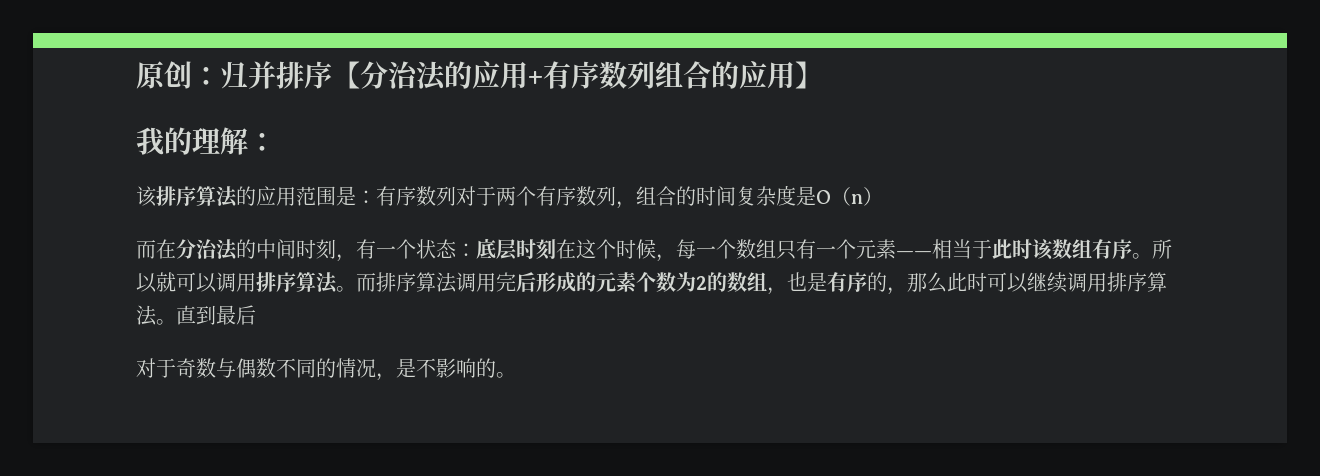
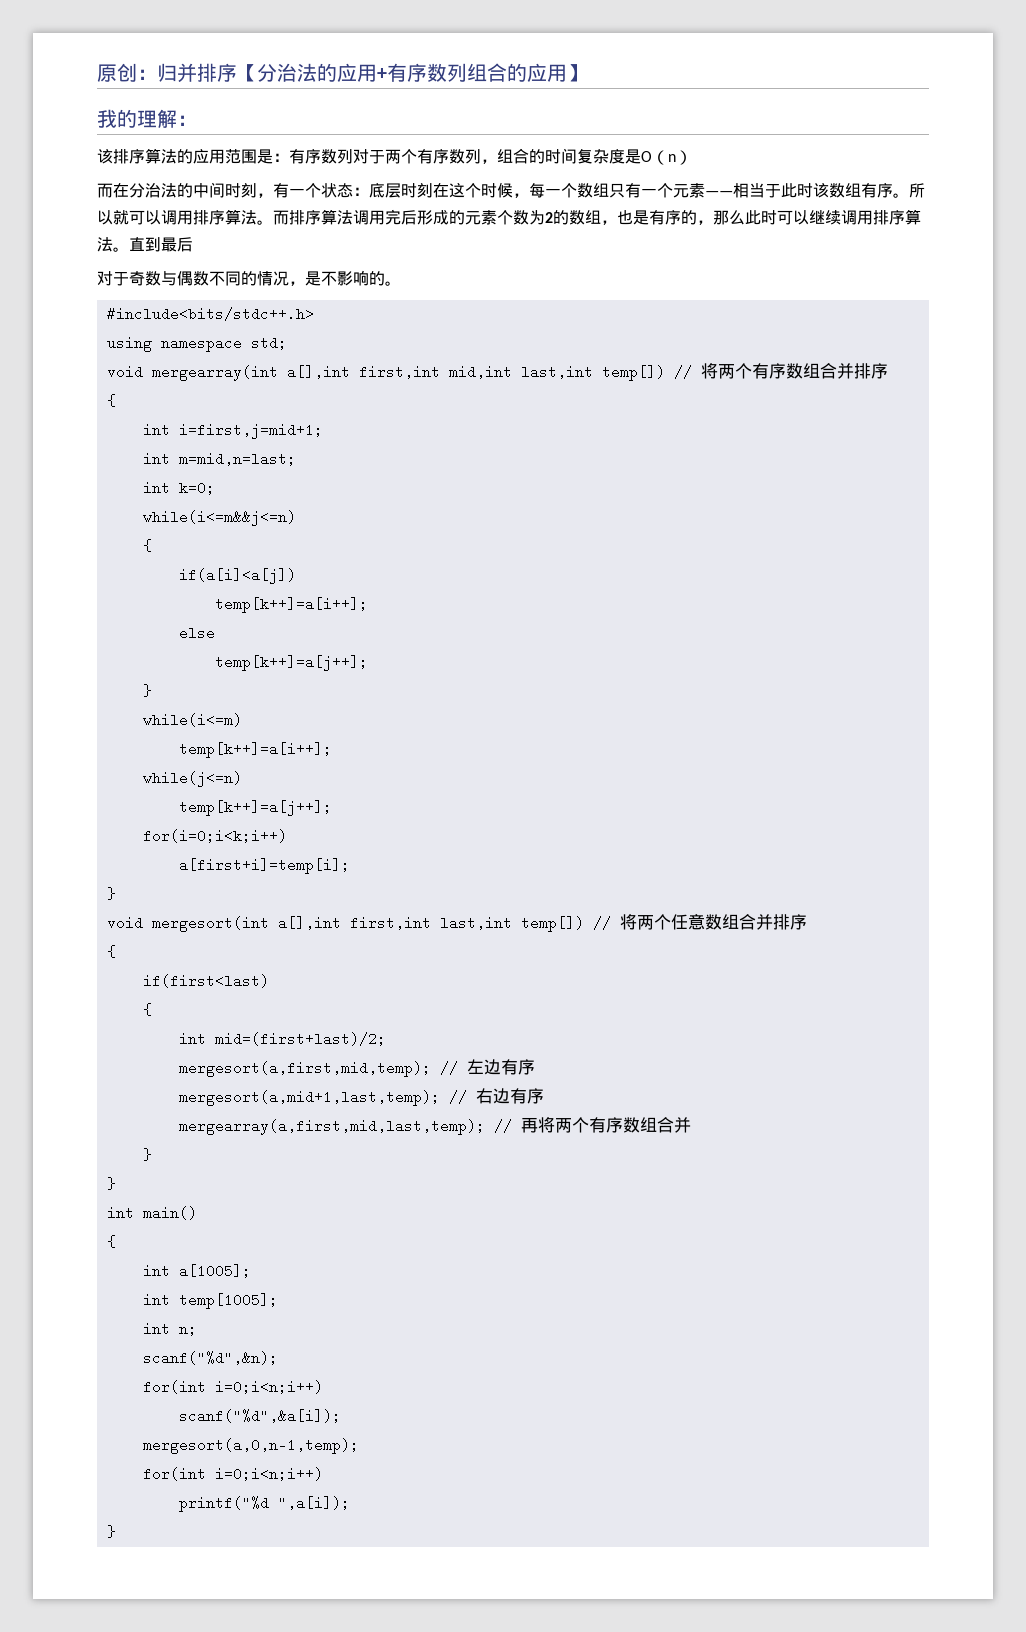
+ #include<bits/stdc++.h>
+ using namespace std;
+ void mergearray(int a[],int first,int mid,int last,int temp[]) // 将两个有序数组合并排序
+ {
+ int i=first,j=mid+1;
+ int m=mid,n=last;
+ int k=0;
+ while(i<=m&&j<=n)
+ {
+ if(a[i]<a[j])
+ temp[k++]=a[i++];
+ else
+ temp[k++]=a[j++];
+ }
+ while(i<=m)
+ temp[k++]=a[i++];
+ while(j<=n)
+ temp[k++]=a[j++];
+ for(i=0;i<k;i++)
+ a[first+i]=temp[i];
+ }
+ void mergesort(int a[],int first,int last,int temp[]) // 将两个任意数组合并排序
+ {
+ if(first<last)
+ {
+ int mid=(first+last)/2;
+ mergesort(a,first,mid,temp); // 左边有序
+ mergesort(a,mid+1,last,temp); // 右边有序
+ mergearray(a,first,mid,last,temp); // 再将两个有序数组合并
+ }
+ }
+ int main()
+ {
+ int a[1005];
+ int temp[1005];
+ int n;
+ scanf("%d",&n);
+ for(int i=0;i<n;i++)
+ scanf("%d",&a[i]);
+ mergesort(a,0,n-1,temp);
+ for(int i=0;i<n;i++)
+ printf("%d ",a[i]);
+ }

